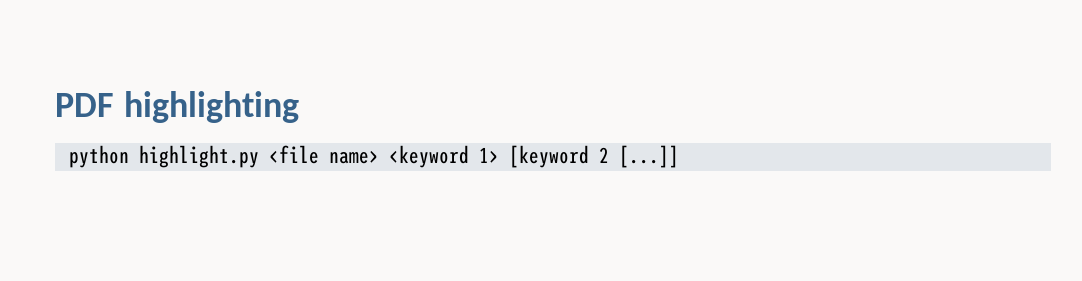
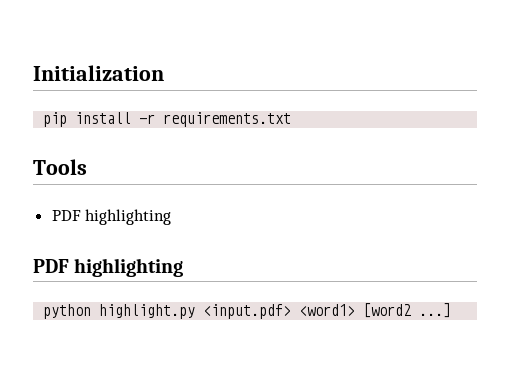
+ Initialization
+ pip install -r requirements.txt
+ Tools
  PDF highlighting
- python highlight.py <file name> <keyword 1> [keyword 2 [...]]
+ PDF highlighting
+ python highlight.py <input.pdf> <word1> [word2 ...]

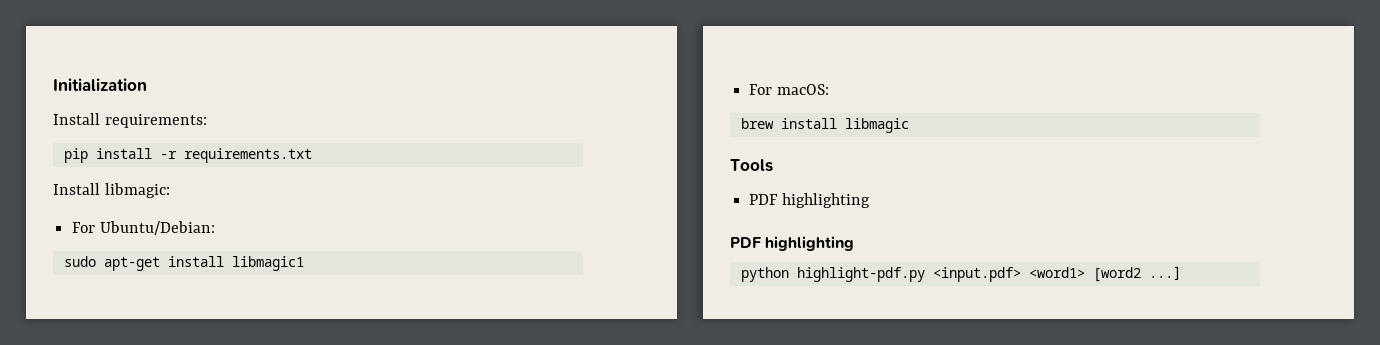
+ Install requirements:
+ Install libmagic:
+ For Ubuntu/Debian:
+ sudo apt-get install libmagic1
+ For macOS:
+ brew install libmagic
- python highlight.py <input.pdf> <word1> [word2 ...]
+ python highlight-pdf.py <input.pdf> <word1> [word2 ...]

